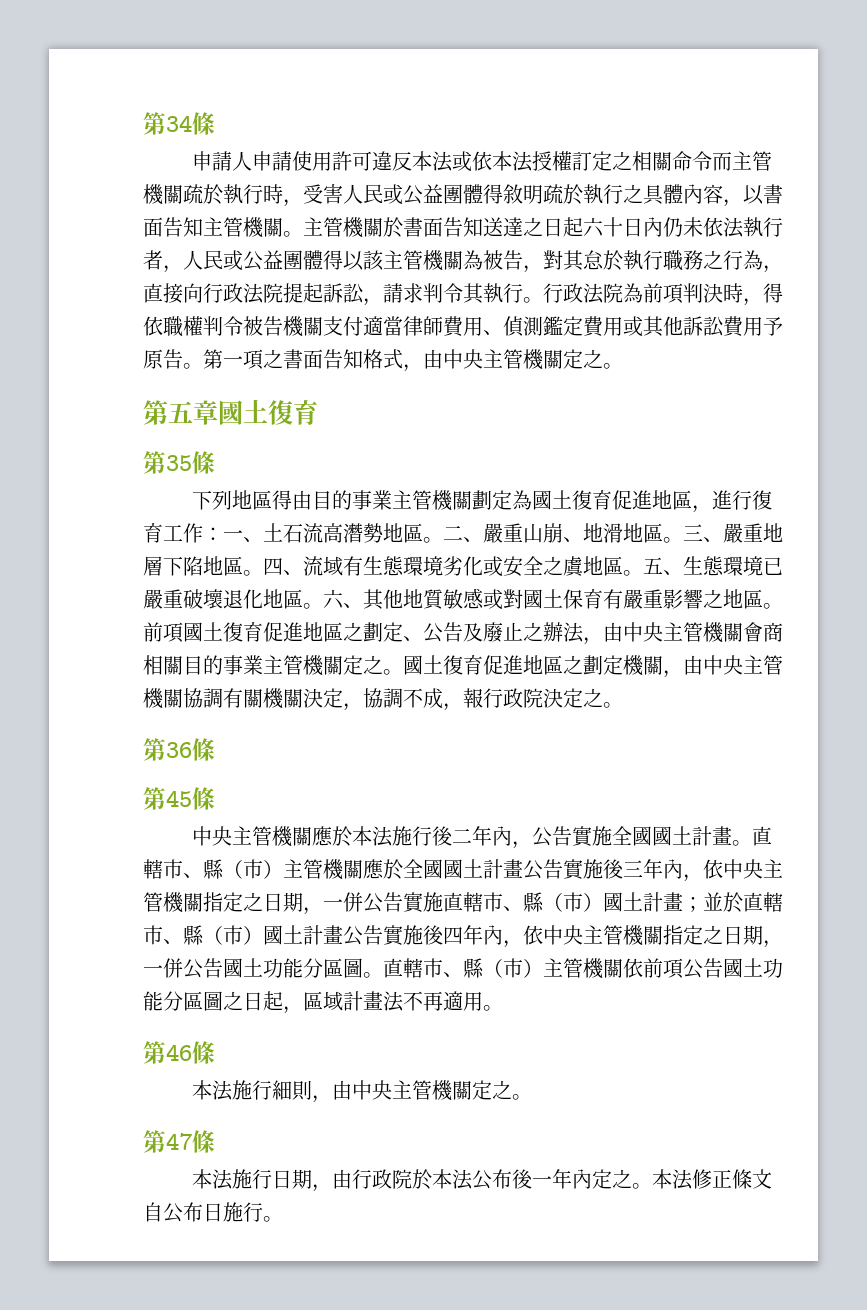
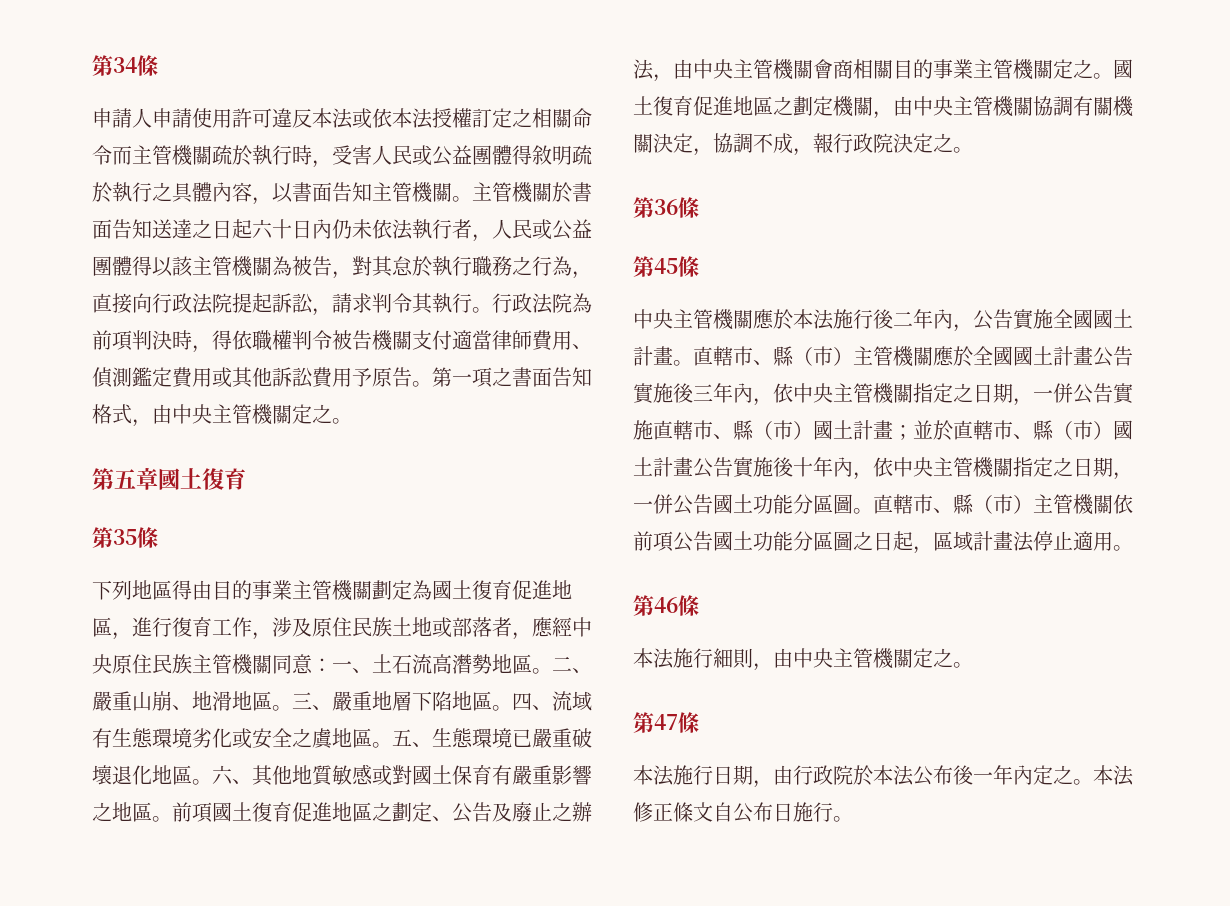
- 下列地區得由目的事業主管機關劃定為國土復育促進地區，進行復育工作：一、土石流高潛勢地區。
+ 下列地區得由目的事業主管機關劃定為國土復育促進地區，進行復育工作，涉及原住民族土地或部落者，應經中央原住民族主管機關同意：一、土石流高潛勢地區。
- 直轄市、縣（市）主管機關應於全國國土計畫公告實施後三年內，依中央主管機關指定之日期，一併公告實施直轄市、縣（市）國土計畫；並於直轄市、縣（市）國土計畫公告實施後四年內，依中央主管機關指定之日期，一併公告國土功能分區圖。
+ 直轄市、縣（市）主管機關應於全國國土計畫公告實施後三年內，依中央主管機關指定之日期，一併公告實施直轄市、縣（市）國土計畫；並於直轄市、縣（市）國土計畫公告實施後十年內，依中央主管機關指定之日期，一併公告國土功能分區圖。
- 直轄市、縣（市）主管機關依前項公告國土功能分區圖之日起，區域計畫法不再適用。
+ 直轄市、縣（市）主管機關依前項公告國土功能分區圖之日起，區域計畫法停止適用。

